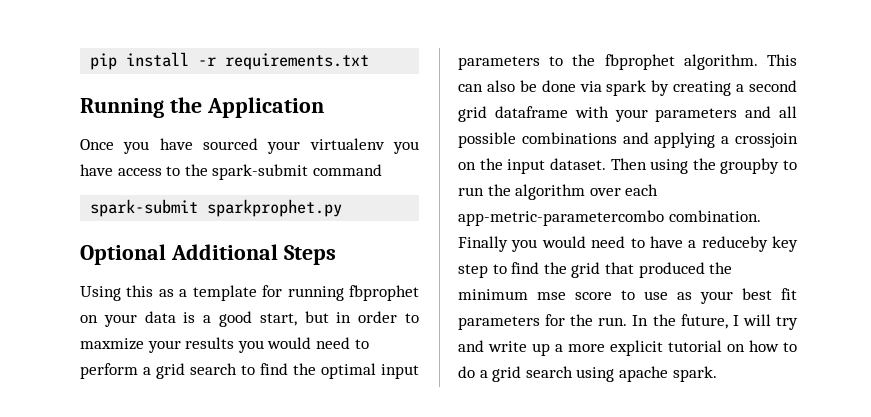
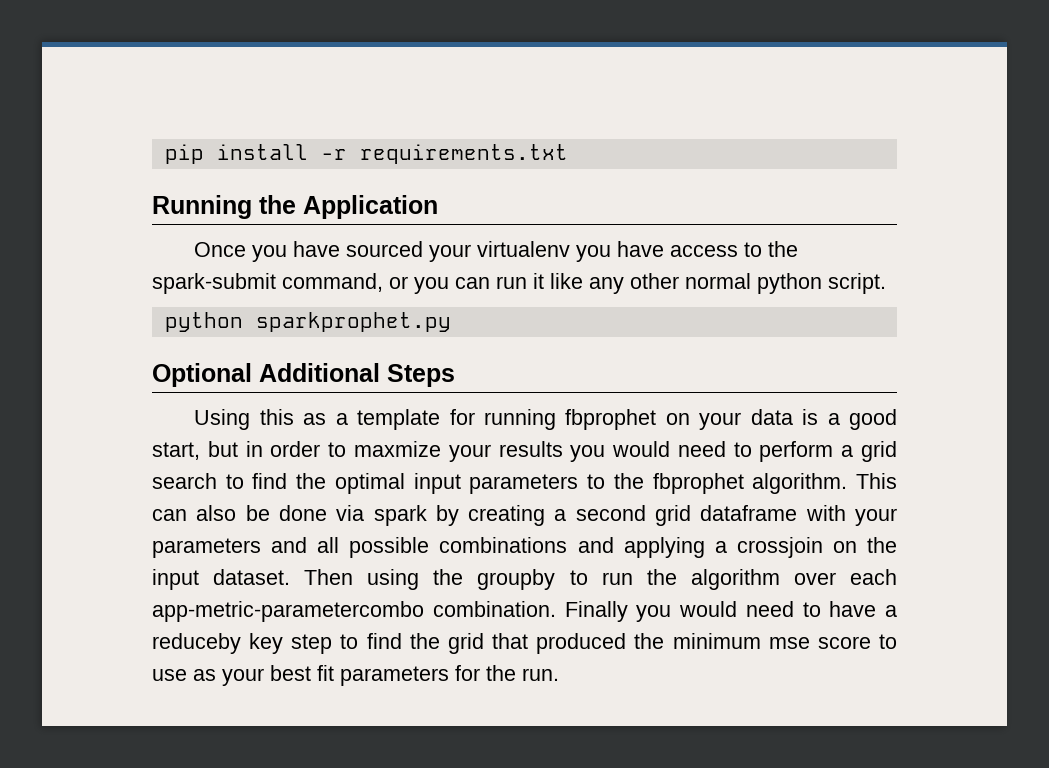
- Once you have sourced your virtualenv you have access to the spark-submit command
- spark-submit sparkprophet.py
+ Once you have sourced your virtualenv you have access to the spark-submit command, or you can run it like any other normal python script.
+ python sparkprophet.py
- In the future, I will try and write up a more explicit tutorial on how to do a grid search using apache spark.

